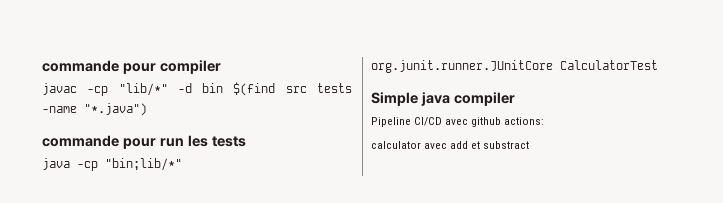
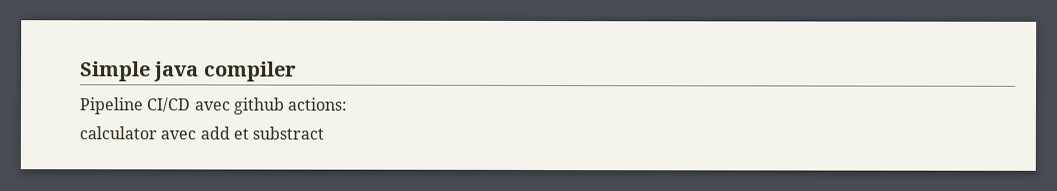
- commande pour compiler
- javac -cp "lib/*" -d bin $(find src tests -name "*.java")
- commande pour run les tests
- java -cp "bin;lib/*" org.junit.runner.JUnitCore CalculatorTest

